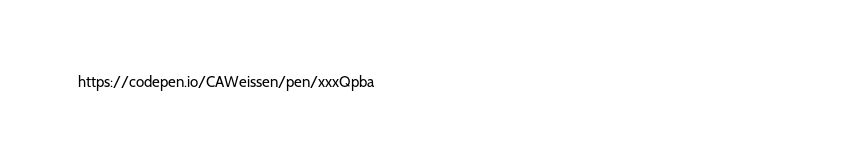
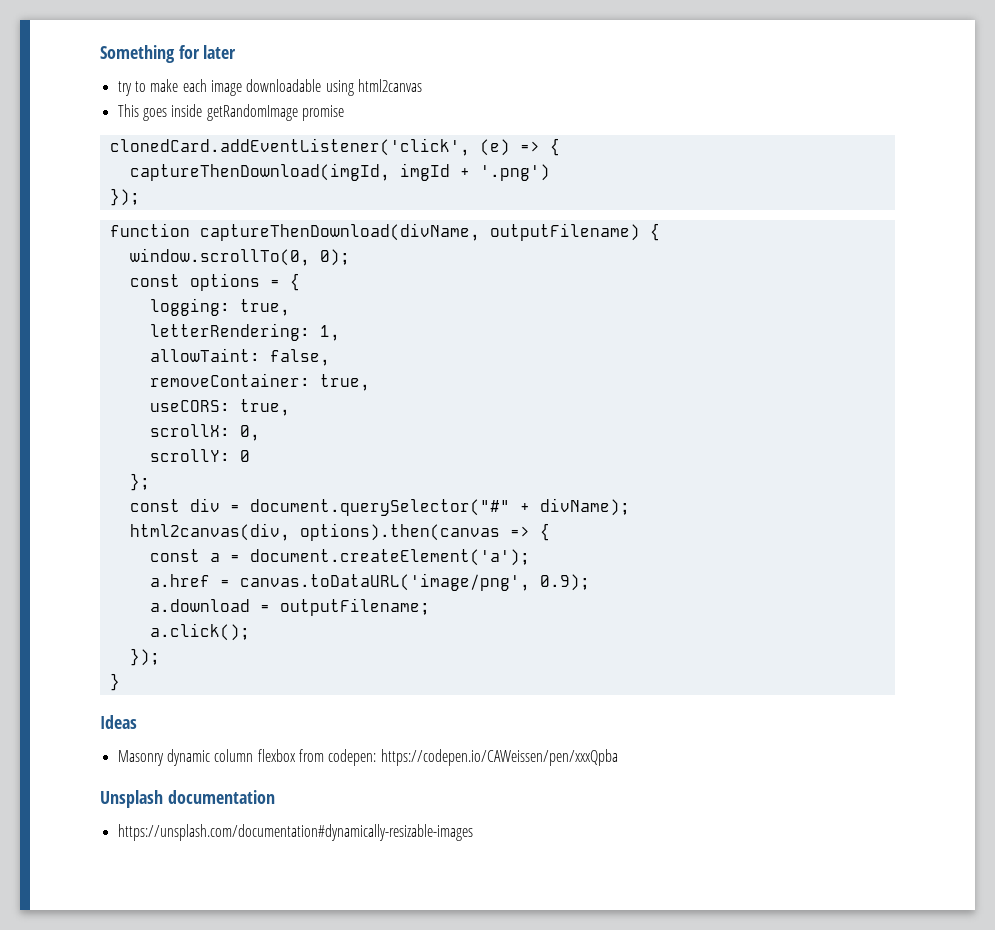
- https://codepen.io/CAWeissen/pen/xxxQpba
+ Something for later
+ try to make each image downloadable using html2canvas
+ This goes inside getRandomImage promise
+ clonedCard.addEventListener('click', (e) => {
+ captureThenDownload(imgId, imgId + '.png')
+ });
+ function captureThenDownload(divName, outputFilename) {
+ window.scrollTo(0, 0);
+ const options = {
+ logging: true,
+ letterRendering: 1,
+ allowTaint: false,
+ removeContainer: true,
+ useCORS: true,
+ scrollX: 0,
+ scrollY: 0
+ };
+ const div = document.querySelector("#" + divName);
+ html2canvas(div, options).then(canvas => {
+ const a = document.createElement('a');
+ a.href = canvas.toDataURL('image/png', 0.9);
+ a.download = outputFilename;
+ a.click();
+ });
+ }
+ Ideas
+ Masonry dynamic column flexbox from codepen: https://codepen.io/CAWeissen/pen/xxxQpba
+ Unsplash documentation
+ https://unsplash.com/documentation#dynamically-resizable-images

